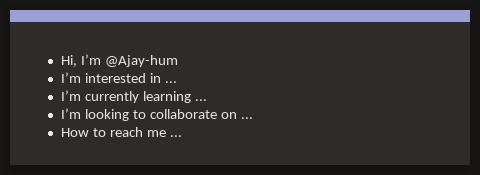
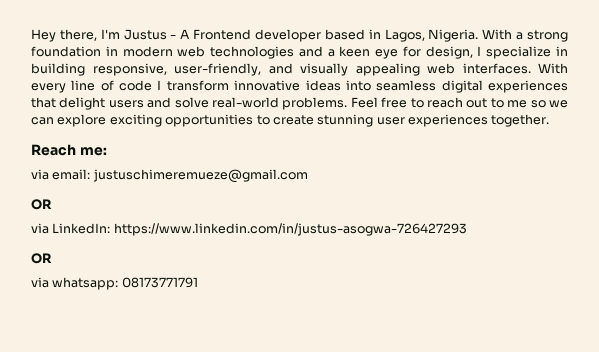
- Hi, I’m @Ajay-hum
- I’m interested in ...
- I’m currently learning ...
- I’m looking to collaborate on ...
- How to reach me ...
+ Hey there, I'm Justus - A Frontend developer based in Lagos, Nigeria. With a strong foundation in modern web technologies and a keen eye for design, I specialize in building responsive, user-friendly, and visually appealing web interfaces. With every line of code I transform innovative ideas into seamless digital experiences that delight users and solve real-world problems. Feel free to reach out to me so we can explore exciting opportunities to create stunning user experiences together.
+ Reach me:
+ via email: justuschimeremueze@gmail.com
+ OR
+ via LinkedIn: https://www.linkedin.com/in/justus-asogwa-726427293
+ OR
+ via whatsapp: 08173771791

